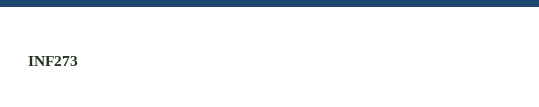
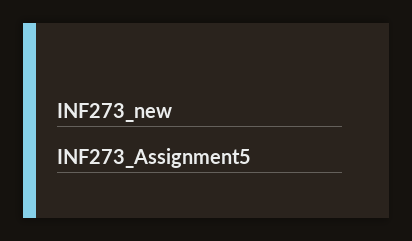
- INF273
+ INF273_new
+ INF273_Assignment5

